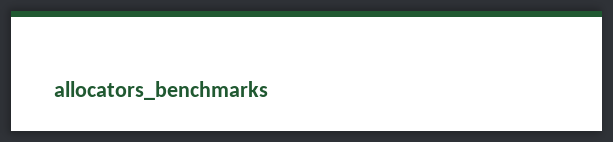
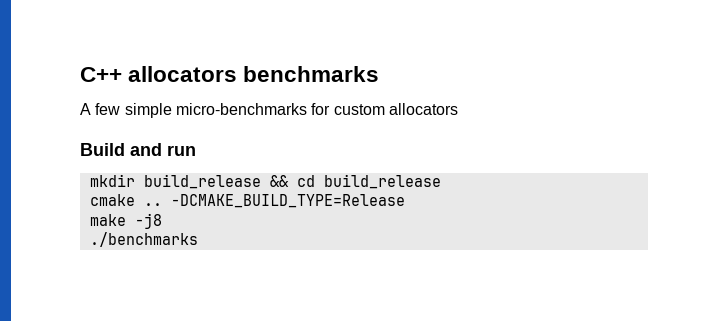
- allocators_benchmarks
+ C++ allocators benchmarks
+ A few simple micro-benchmarks for custom allocators
+ Build and run
+ mkdir build_release && cd build_release
+ cmake .. -DCMAKE_BUILD_TYPE=Release
+ make -j8
+ ./benchmarks

